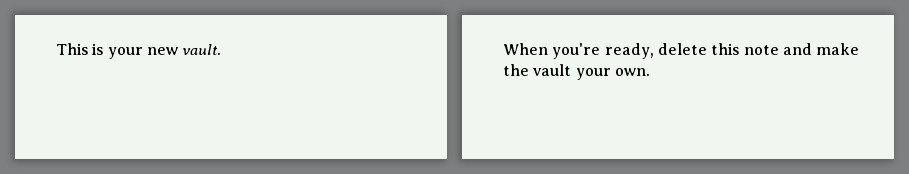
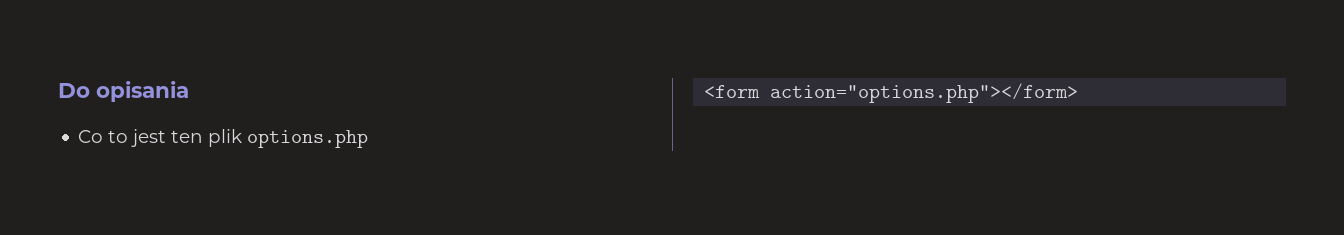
- This is your new vault.
- When you're ready, delete this note and make the vault your own.
+ Do opisania
+ Co to jest ten plik options.php
+ <form action="options.php"></form>

